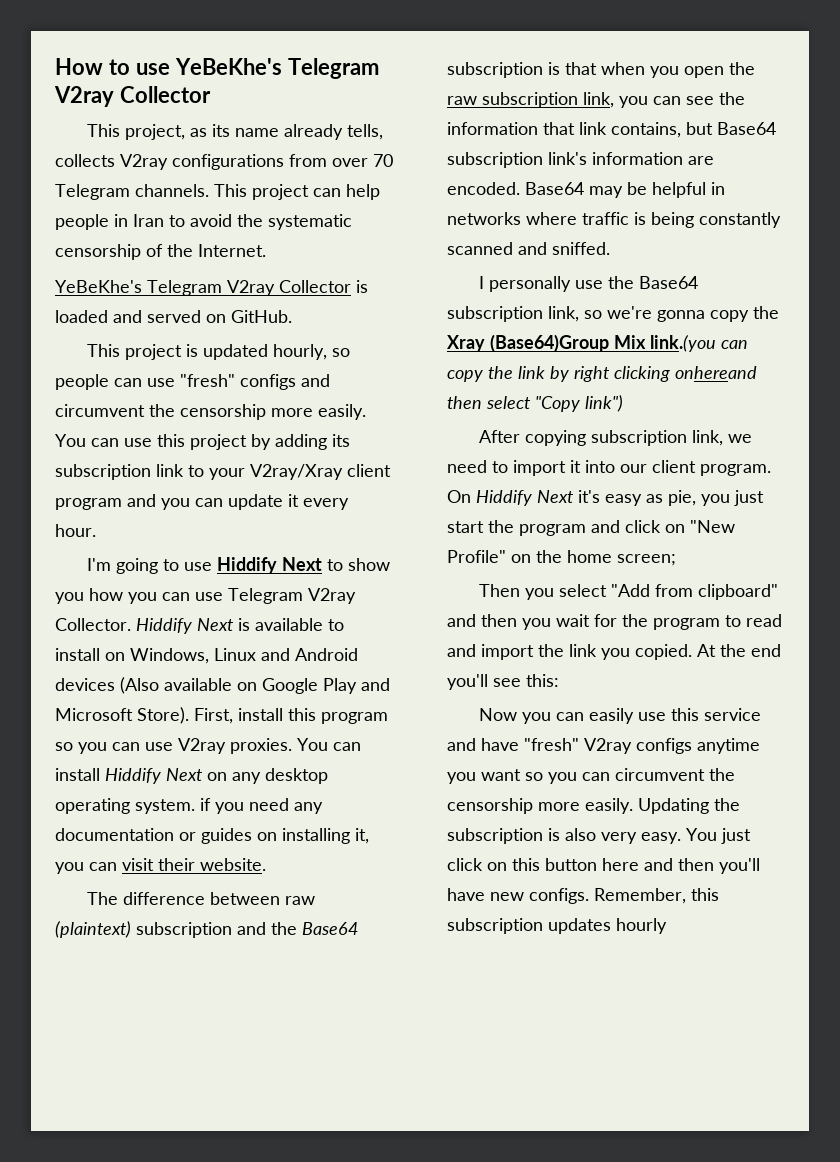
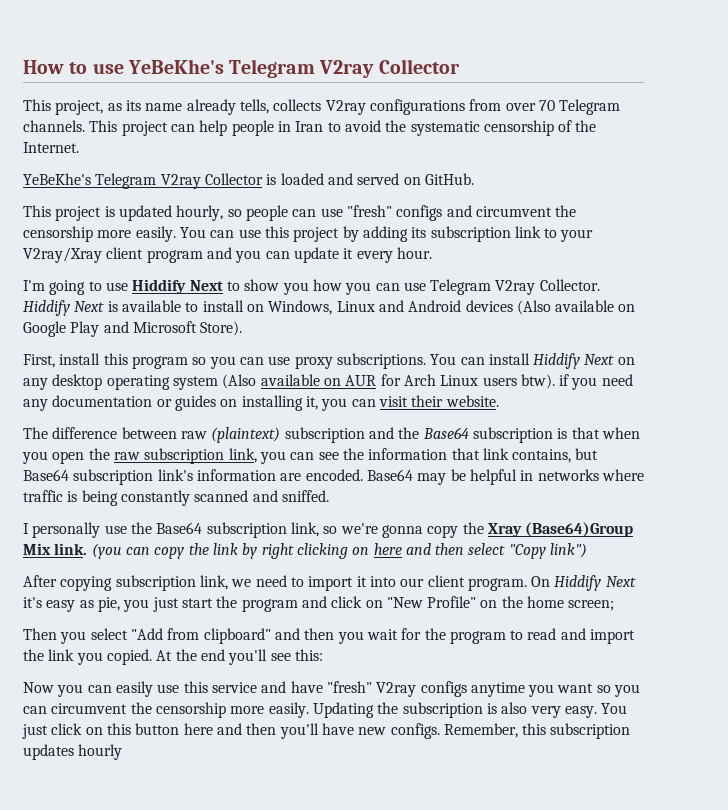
- Hiddify Next is available to install on Windows, Linux and Android devices (Also available on Google Play and Microsoft Store). First, install this program so you can use V2ray proxies.
+ Hiddify Next is available to install on Windows, Linux and Android devices (Also available on Google Play and Microsoft Store).
+ First, install this program so you can use proxy subscriptions.
- You can install Hiddify Next on any desktop operating system. if you need any documentation or guides on installing it, you can visit their website.
+ You can install Hiddify Next on any desktop operating system (Also available on AUR for Arch Linux users btw). if you need any documentation or guides on installing it, you can visit their website.
- I personally use the Base64 subscription link, so we're gonna copy the Xray (Base64)Group Mix link.(you can copy the link by right clicking onhereand then select "Copy link")
+ I personally use the Base64 subscription link, so we're gonna copy the Xray (Base64)Group Mix link. (you can copy the link by right clicking on here and then select "Copy link")

